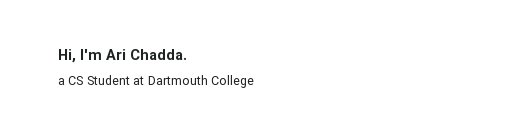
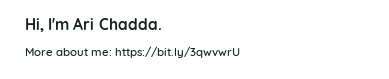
- a CS Student at Dartmouth College
+ More about me: https://bit.ly/3qwvwrU

